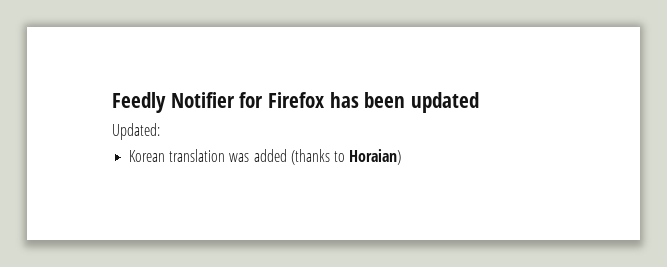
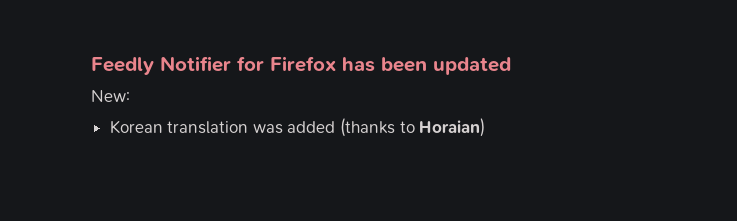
- Updated:
+ New:

